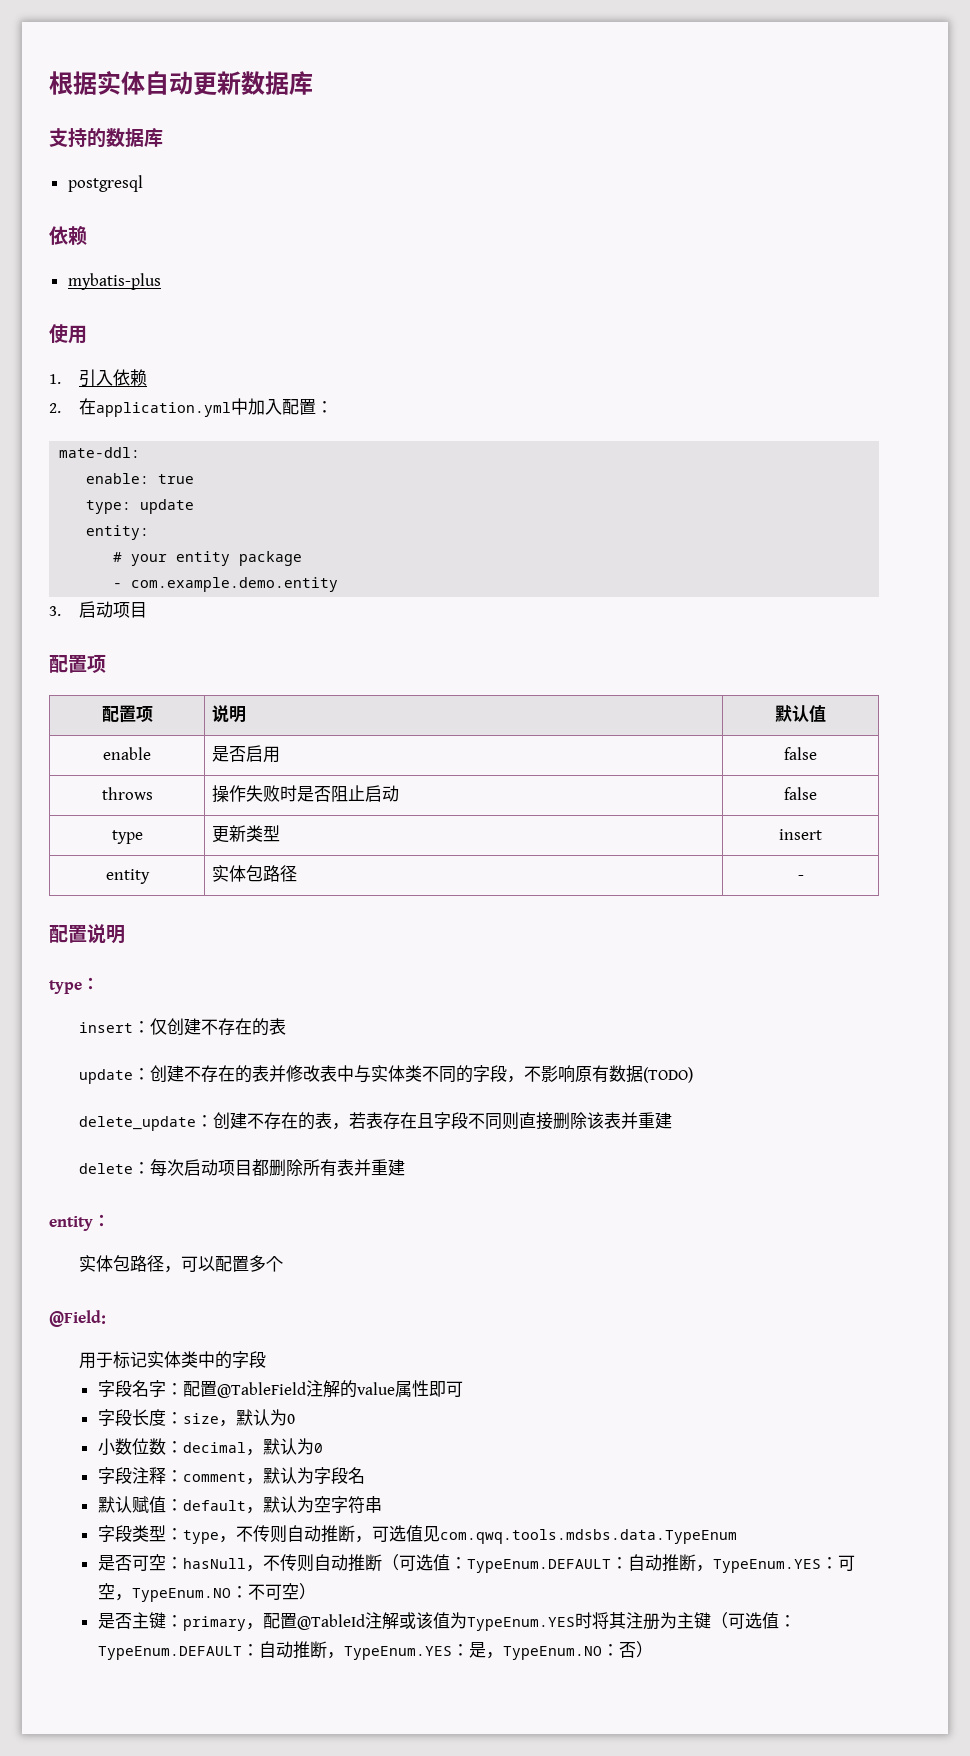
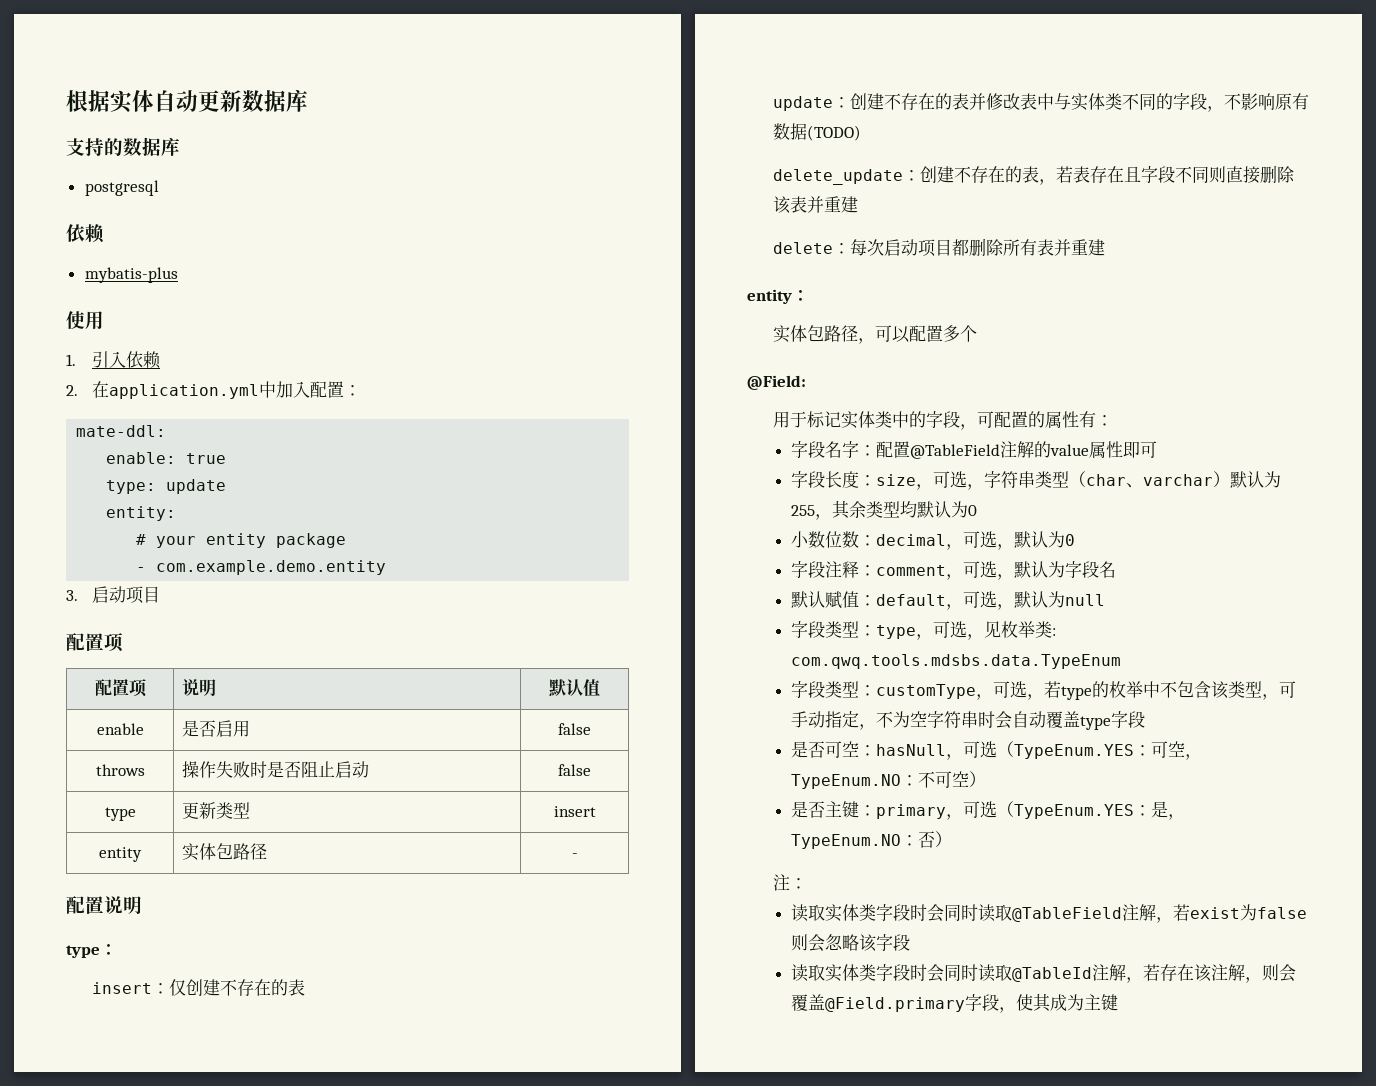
- 用于标记实体类中的字段
+ 用于标记实体类中的字段，可配置的属性有：
- 字段长度：size，默认为0
+ 字段长度：size，可选，字符串类型（char、varchar）默认为255，其余类型均默认为0
- 小数位数：decimal，默认为0
+ 小数位数：decimal，可选，默认为0
- 字段注释：comment，默认为字段名
+ 字段注释：comment，可选，默认为字段名
- 默认赋值：default，默认为空字符串
+ 默认赋值：default，可选，默认为null
- 字段类型：type，不传则自动推断，可选值见com.qwq.tools.mdsbs.data.TypeEnum
- 是否可空：hasNull，不传则自动推断（可选值：TypeEnum.DEFAULT：自动推断，TypeEnum.YES：可空，TypeEnum.NO：不可空）
+ 字段类型：type，可选，见枚举类: com.qwq.tools.mdsbs.data.TypeEnum
+ 字段类型：customType，可选，若type的枚举中不包含该类型，可手动指定，不为空字符串时会自动覆盖type字段
+ 是否可空：hasNull，可选（TypeEnum.YES：可空，TypeEnum.NO：不可空）
- 是否主键：primary，配置@TableId注解或该值为TypeEnum.YES时将其注册为主键（可选值：TypeEnum.DEFAULT：自动推断，TypeEnum.YES：是，TypeEnum.NO：否）
+ 是否主键：primary，可选（TypeEnum.YES：是，TypeEnum.NO：否）
+ 注：
+ 读取实体类字段时会同时读取@TableField注解，若exist为false则会忽略该字段
+ 读取实体类字段时会同时读取@TableId注解，若存在该注解，则会覆盖@Field.primary字段，使其成为主键

